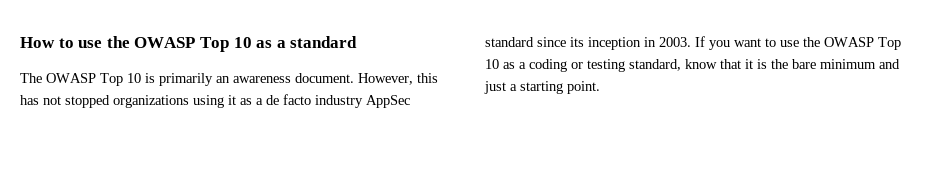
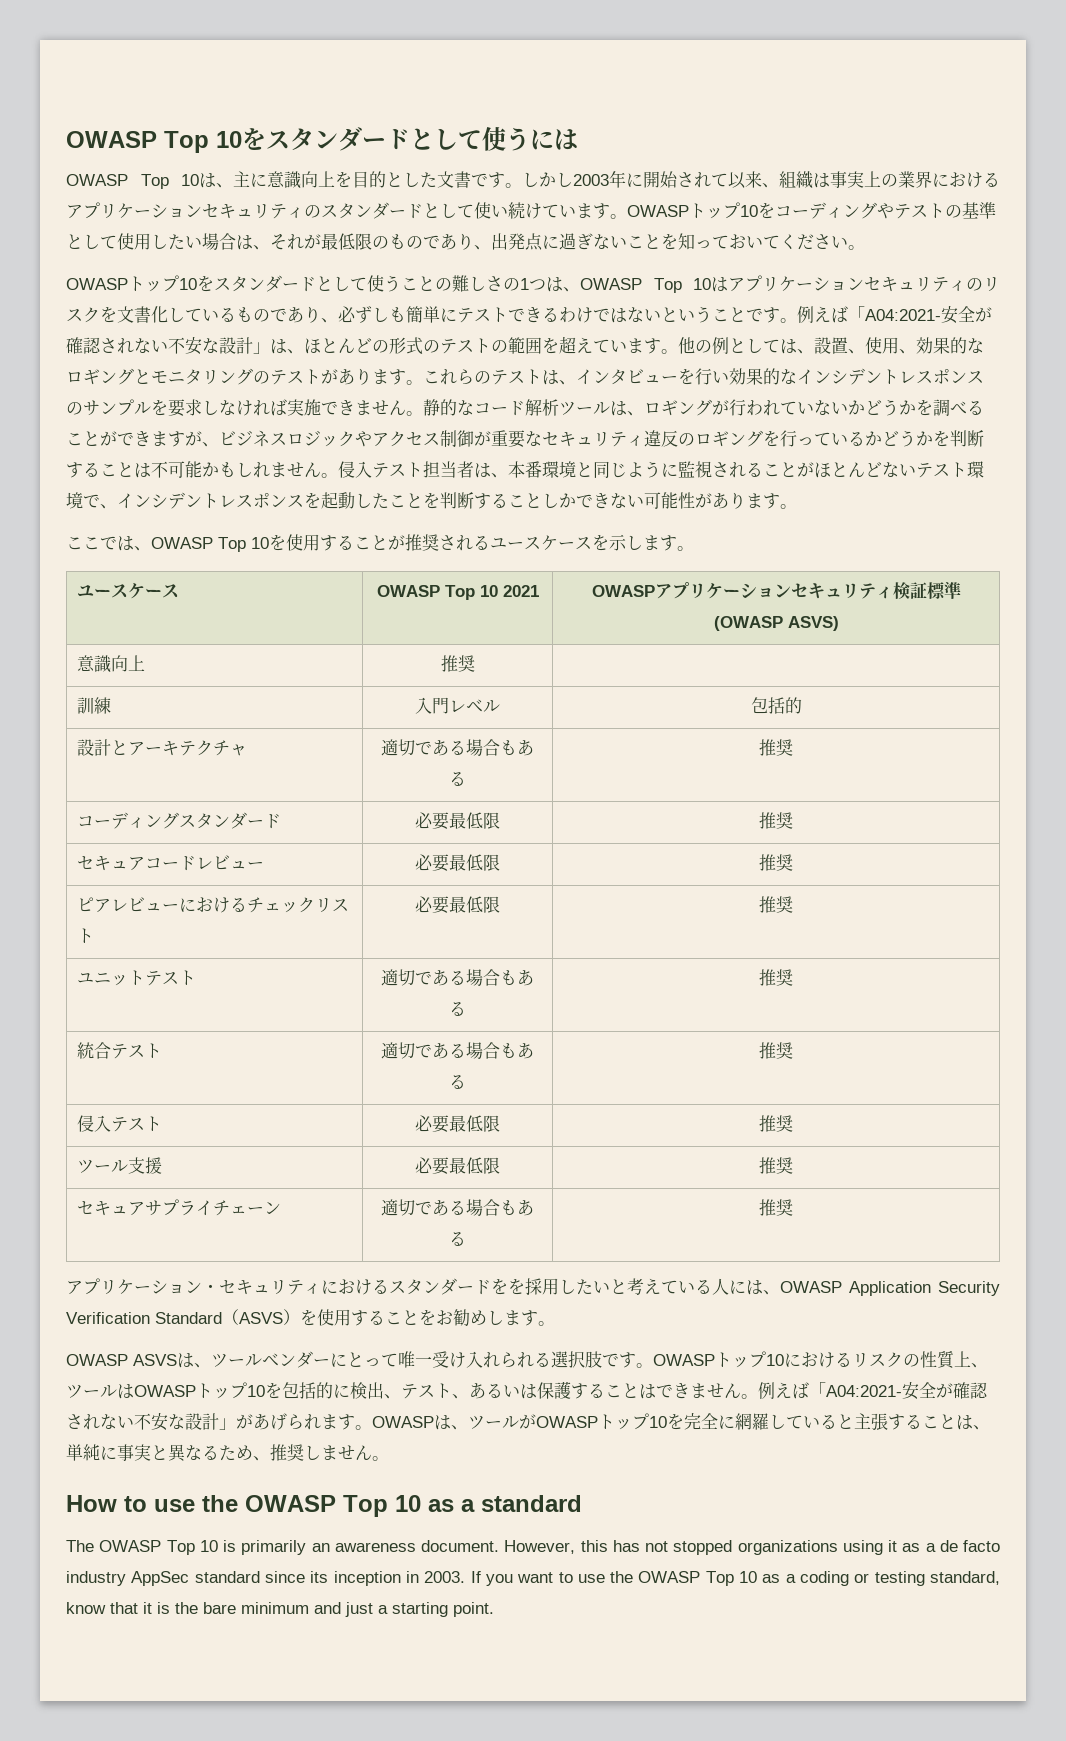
+ OWASP Top 10をスタンダードとして使うには
+ OWASP Top 10は、主に意識向上を目的とした文書です。しかし2003年に開始されて以来、組織は事実上の業界におけるアプリケーションセキュリティのスタンダードとして使い続けています。OWASPトップ10をコーディングやテストの基準として使用したい場合は、それが最低限のものであり、出発点に過ぎないことを知っておいてください。
+ OWASPトップ10をスタンダードとして使うことの難しさの1つは、OWASP Top 10はアプリケーションセキュリティのリスクを文書化しているものであり、必ずしも簡単にテストできるわけではないということです。例えば「A04:2021-安全が確認されない不安な設計」は、ほとんどの形式のテストの範囲を超えています。他の例としては、設置、使用、効果的なロギングとモニタリングのテストがあります。これらのテストは、インタビューを行い効果的なインシデントレスポンスのサンプルを要求しなければ実施できません。静的なコード解析ツールは、ロギングが行われていないかどうかを調べることができますが、ビジネスロジックやアクセス制御が重要なセキュリティ違反のロギングを行っているかどうかを判断することは不可能かもしれません。侵入テスト担当者は、本番環境と同じように監視されることがほとんどないテスト環境で、インシデントレスポンスを起動したことを判断することしかできない可能性があります。
+ ここでは、OWASP Top 10を使用することが推奨されるユースケースを示します。
+ ユースケース | OWASP Top 10 2021 | OWASPアプリケーションセキュリティ検証標準(OWASP ASVS)
+ 意識向上 | 推奨 |
+ 訓練 | 入門レベル | 包括的
+ 設計とアーキテクチャ | 適切である場合もある | 推奨
+ コーディングスタンダード | 必要最低限 | 推奨
+ セキュアコードレビュー | 必要最低限 | 推奨
+ ピアレビューにおけるチェックリスト | 必要最低限 | 推奨
+ ユニットテスト | 適切である場合もある | 推奨
+ 統合テスト | 適切である場合もある | 推奨
+ 侵入テスト | 必要最低限 | 推奨
+ ツール支援 | 必要最低限 | 推奨
+ セキュアサプライチェーン | 適切である場合もある | 推奨
+ アプリケーション・セキュリティにおけるスタンダードをを採用したいと考えている人には、OWASP Application Security Verification Standard（ASVS）を使用することをお勧めします。
+ OWASP ASVSは、ツールベンダーにとって唯一受け入れられる選択肢です。OWASPトップ10におけるリスクの性質上、ツールはOWASPトップ10を包括的に検出、テスト、あるいは保護することはできません。例えば「A04:2021-安全が確認されない不安な設計」があげられます。OWASPは、ツールがOWASPトップ10を完全に網羅していると主張することは、単純に事実と異なるため、推奨しません。

